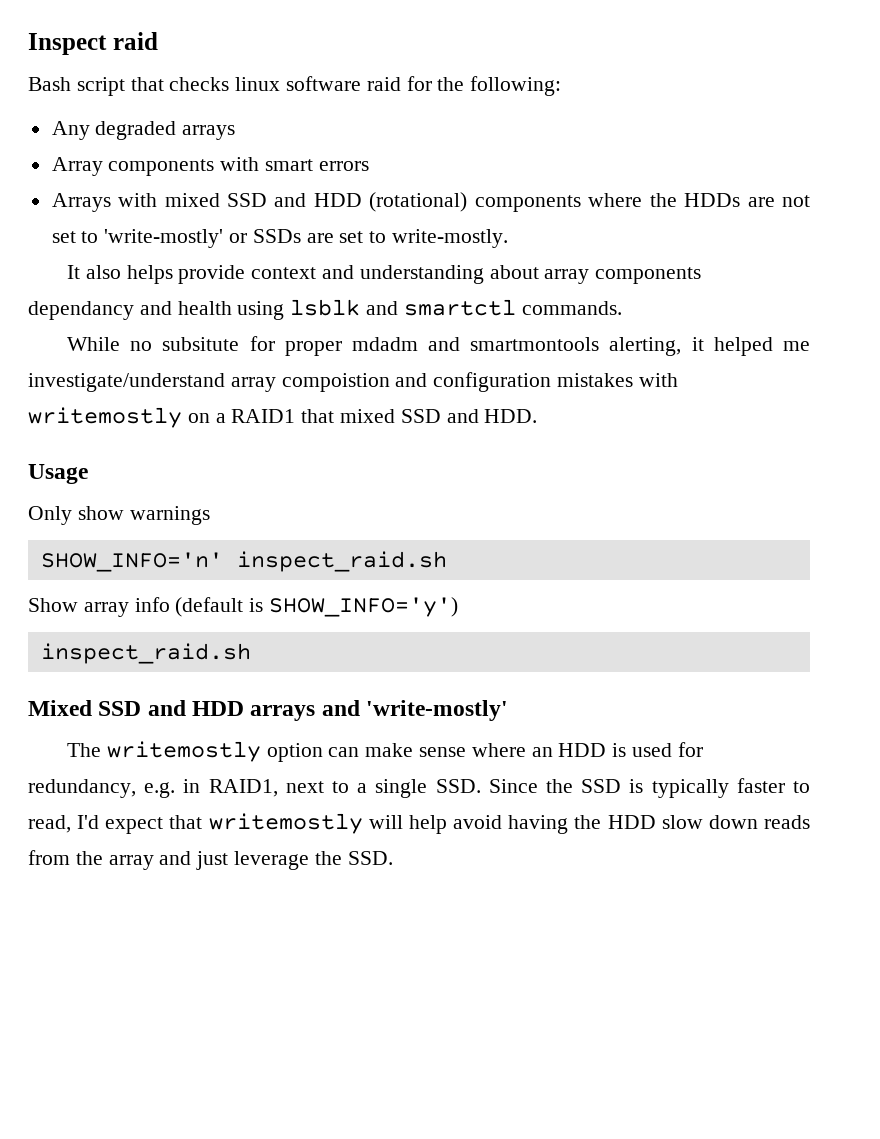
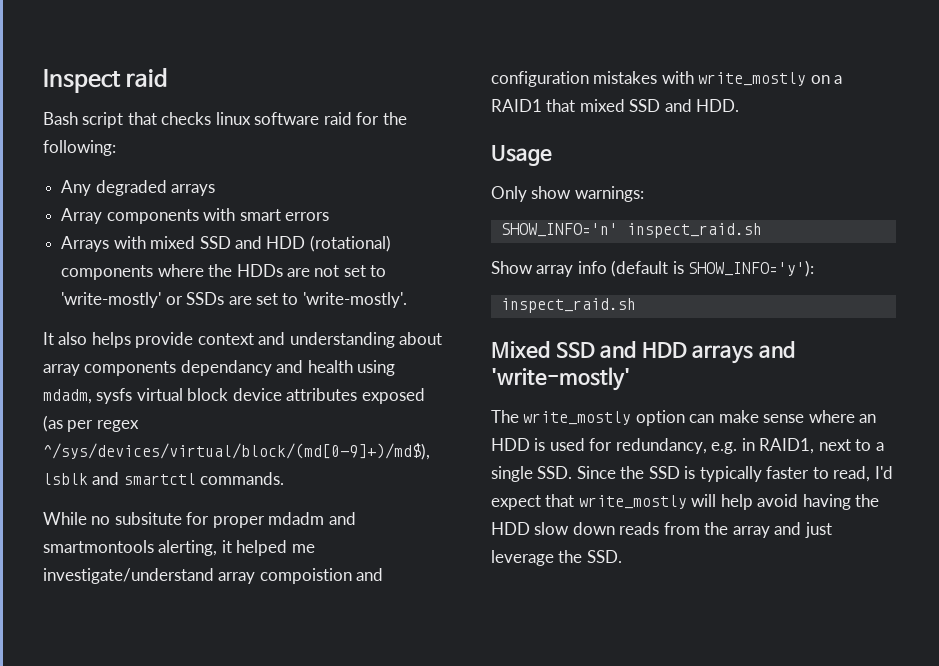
- Arrays with mixed SSD and HDD (rotational) components where the HDDs are not set to 'write-mostly' or SSDs are set to write-mostly.
+ Arrays with mixed SSD and HDD (rotational) components where the HDDs are not set to 'write-mostly' or SSDs are set to 'write-mostly'.
- It also helps provide context and understanding about array components dependancy and health using lsblk and smartctl commands.
+ It also helps provide context and understanding about array components dependancy and health using mdadm, sysfs virtual block device attributes exposed (as per regex ^/sys/devices/virtual/block/(md[0-9]+)/md$), lsblk and smartctl commands.
- While no subsitute for proper mdadm and smartmontools alerting, it helped me investigate/understand array compoistion and configuration mistakes with writemostly on a RAID1 that mixed SSD and HDD.
+ While no subsitute for proper mdadm and smartmontools alerting, it helped me investigate/understand array compoistion and configuration mistakes with write_mostly on a RAID1 that mixed SSD and HDD.
- Only show warnings
+ Only show warnings:
- Show array info (default is SHOW_INFO='y')
+ Show array info (default is SHOW_INFO='y'):
- The writemostly option can make sense where an HDD is used for redundancy, e.g. in RAID1, next to a single SSD. Since the SSD is typically faster to read, I'd expect that writemostly will help avoid having the HDD slow down reads from the array and just leverage the SSD.
+ The write_mostly option can make sense where an HDD is used for redundancy, e.g. in RAID1, next to a single SSD. Since the SSD is typically faster to read, I'd expect that write_mostly will help avoid having the HDD slow down reads from the array and just leverage the SSD.

